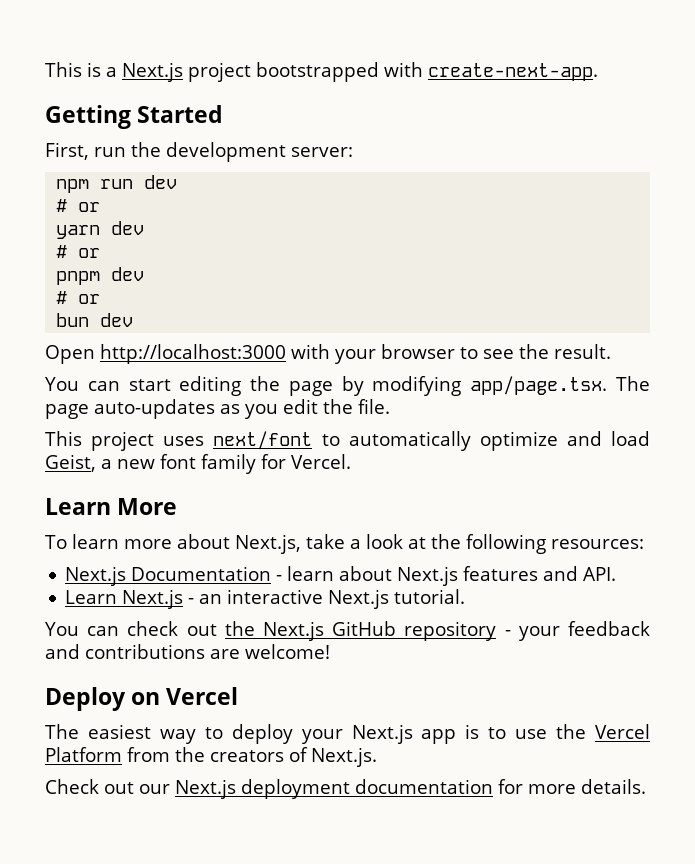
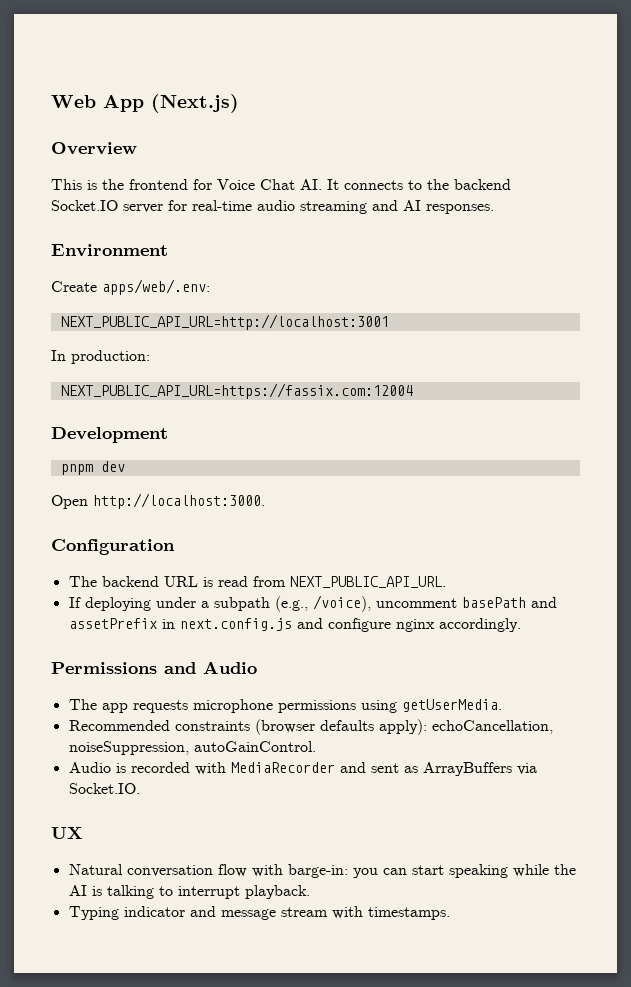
- This is a Next.js project bootstrapped with create-next-app.
- Getting Started
- First, run the development server:
- npm run dev
- # or
- yarn dev
- # or
+ Web App (Next.js)
+ Overview
+ This is the frontend for Voice Chat AI. It connects to the backend Socket.IO server for real-time audio streaming and AI responses.
+ Environment
+ Create apps/web/.env:
+ NEXT_PUBLIC_API_URL=http://localhost:3001
+ In production:
+ NEXT_PUBLIC_API_URL=https://fassix.com:12004
+ Development
  pnpm dev
- # or
- bun dev
- Open http://localhost:3000 with your browser to see the result.
- You can start editing the page by modifying app/page.tsx. The page auto-updates as you edit the file.
- This project uses next/font to automatically optimize and load Geist, a new font family for Vercel.
- Learn More
- To learn more about Next.js, take a look at the following resources:
- Next.js Documentation - learn about Next.js features and API.
- Learn Next.js - an interactive Next.js tutorial.
- You can check out the Next.js GitHub repository - your feedback and contributions are welcome!
- Deploy on Vercel
- The easiest way to deploy your Next.js app is to use the Vercel Platform from the creators of Next.js.
- Check out our Next.js deployment documentation for more details.
+ Open http://localhost:3000.
+ Configuration
+ The backend URL is read from NEXT_PUBLIC_API_URL.
+ If deploying under a subpath (e.g., /voice), uncomment basePath and assetPrefix in next.config.js and configure nginx accordingly.
+ Permissions and Audio
+ The app requests microphone permissions using getUserMedia.
+ Recommended constraints (browser defaults apply): echoCancellation, noiseSuppression, autoGainControl.
+ Audio is recorded with MediaRecorder and sent as ArrayBuffers via Socket.IO.
+ UX
+ Natural conversation flow with barge‑in: you can start speaking while the AI is talking to interrupt playback.
+ Typing indicator and message stream with timestamps.

